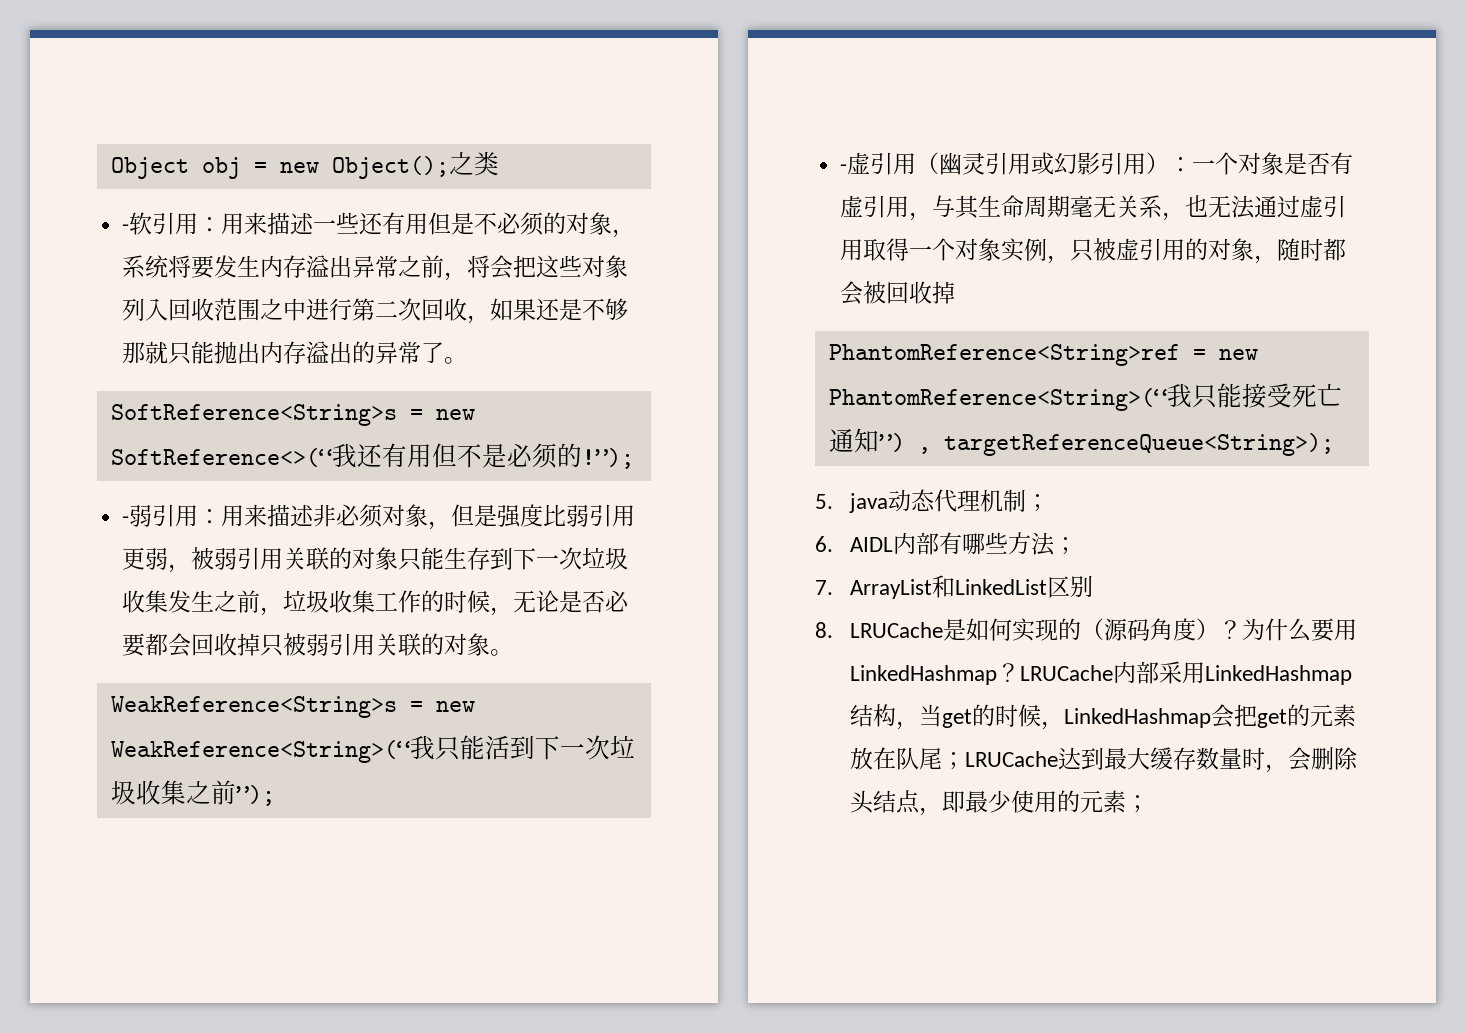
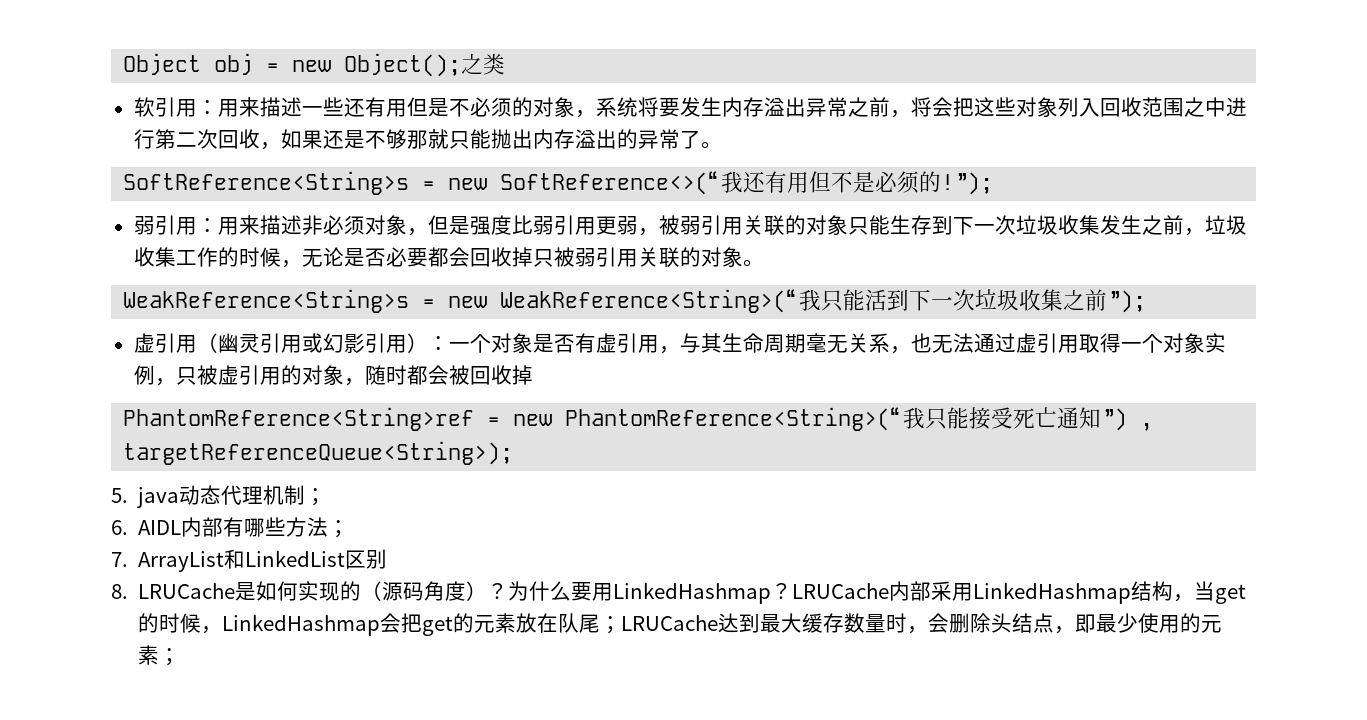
- -软引用：用来描述一些还有用但是不必须的对象，系统将要发生内存溢出异常之前，将会把这些对象列入回收范围之中进行第二次回收，如果还是不够那就只能抛出内存溢出的异常了。
+ 软引用：用来描述一些还有用但是不必须的对象，系统将要发生内存溢出异常之前，将会把这些对象列入回收范围之中进行第二次回收，如果还是不够那就只能抛出内存溢出的异常了。
- -弱引用：用来描述非必须对象，但是强度比弱引用更弱，被弱引用关联的对象只能生存到下一次垃圾收集发生之前，垃圾收集工作的时候，无论是否必要都会回收掉只被弱引用关联的对象。
+ 弱引用：用来描述非必须对象，但是强度比弱引用更弱，被弱引用关联的对象只能生存到下一次垃圾收集发生之前，垃圾收集工作的时候，无论是否必要都会回收掉只被弱引用关联的对象。
- -虚引用（幽灵引用或幻影引用）：一个对象是否有虚引用，与其生命周期毫无关系，也无法通过虚引用取得一个对象实例，只被虚引用的对象，随时都会被回收掉
+ 虚引用（幽灵引用或幻影引用）：一个对象是否有虚引用，与其生命周期毫无关系，也无法通过虚引用取得一个对象实例，只被虚引用的对象，随时都会被回收掉

